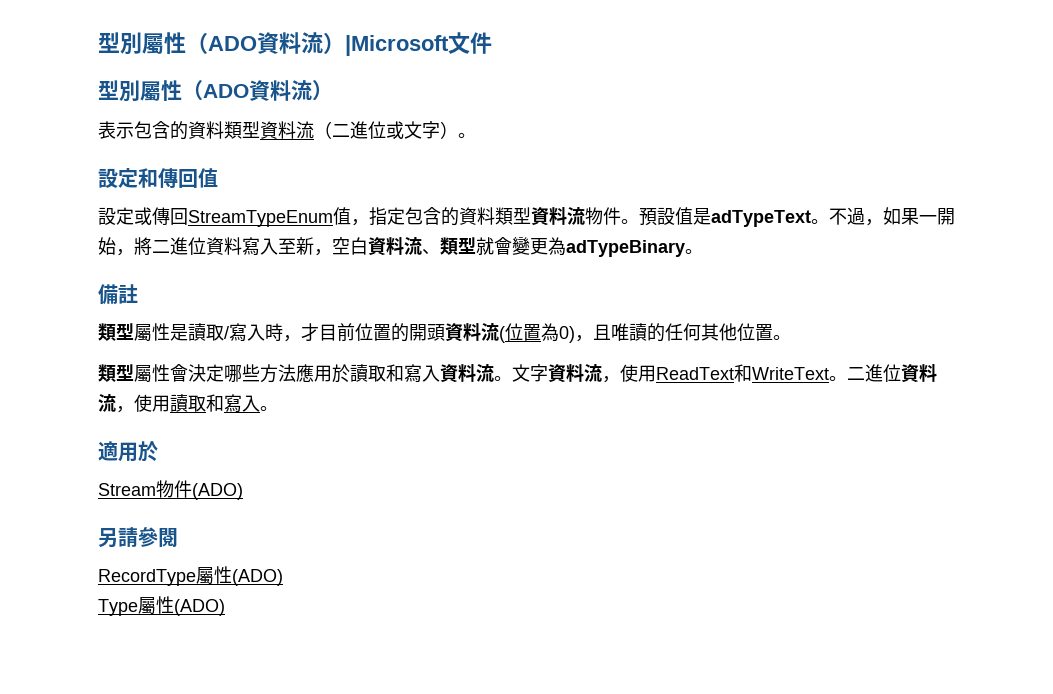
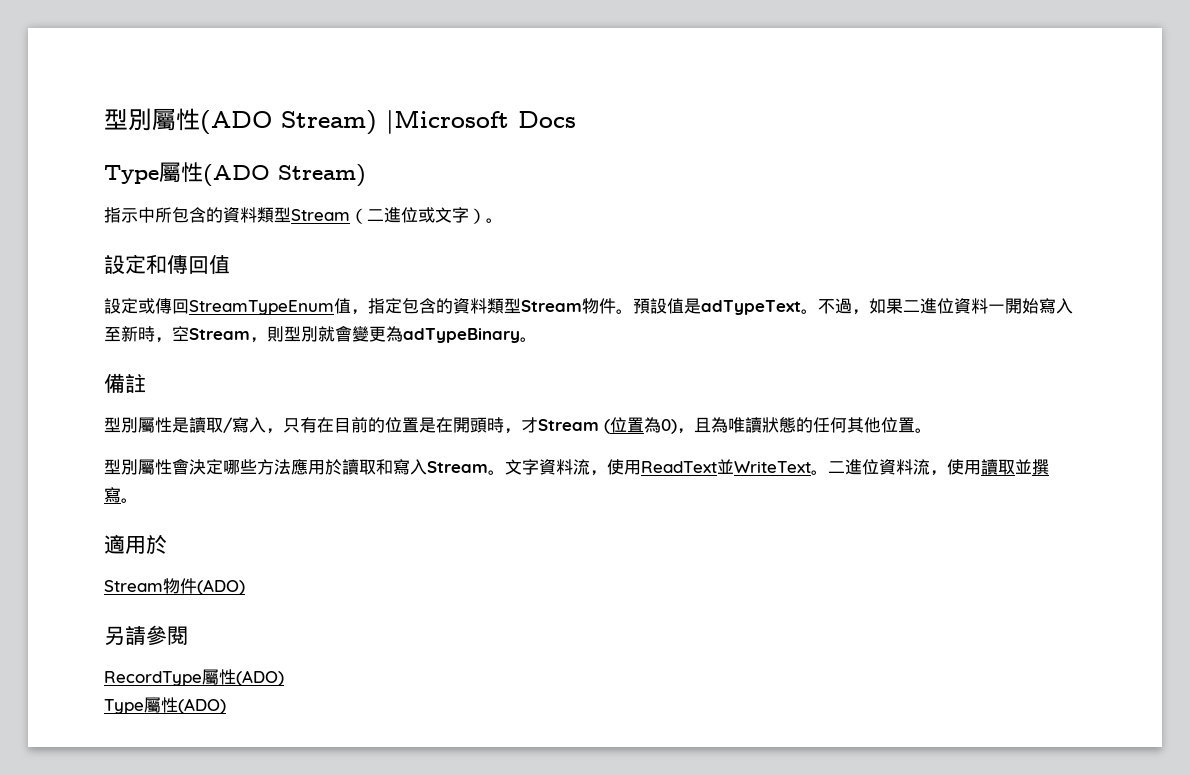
- 型別屬性（ADO資料流）|Microsoft文件
- 型別屬性（ADO資料流）
- 表示包含的資料類型資料流（二進位或文字）。
+ 型別屬性(ADO Stream) |Microsoft Docs
+ Type屬性(ADO Stream)
+ 指示中所包含的資料類型Stream（二進位或文字）。
- 設定或傳回StreamTypeEnum值，指定包含的資料類型資料流物件。
+ 設定或傳回StreamTypeEnum值，指定包含的資料類型Stream物件。
- 不過，如果一開始，將二進位資料寫入至新，空白資料流、類型就會變更為adTypeBinary。
+ 不過，如果二進位資料一開始寫入至新時，空Stream，則型別就會變更為adTypeBinary。
- 類型屬性是讀取/寫入時，才目前位置的開頭資料流(位置為0)，且唯讀的任何其他位置。
+ 型別屬性是讀取/寫入，只有在目前的位置是在開頭時，才Stream (位置為0)，且為唯讀狀態的任何其他位置。
- 類型屬性會決定哪些方法應用於讀取和寫入資料流。
+ 型別屬性會決定哪些方法應用於讀取和寫入Stream。
- 文字資料流，使用ReadText和WriteText。
+ 文字資料流，使用ReadText並WriteText。
- 二進位資料流，使用讀取和寫入。
+ 二進位資料流，使用讀取並撰寫。

